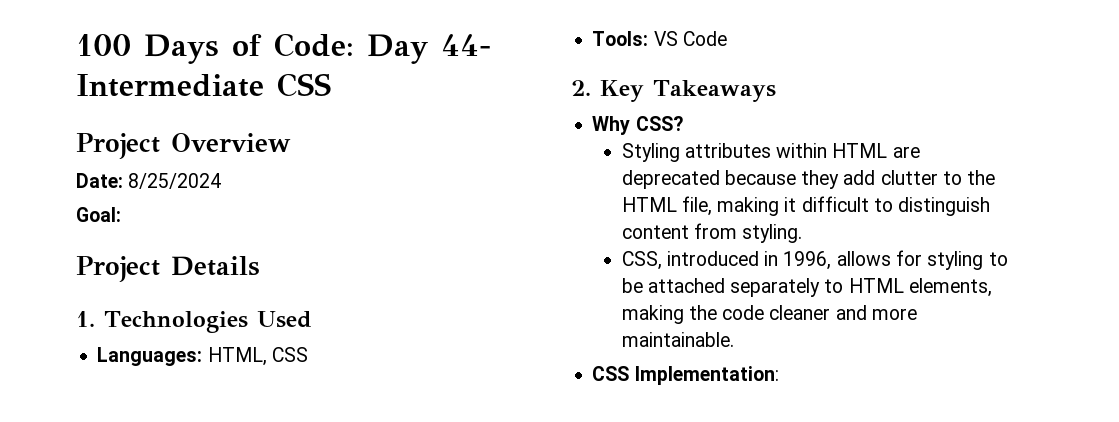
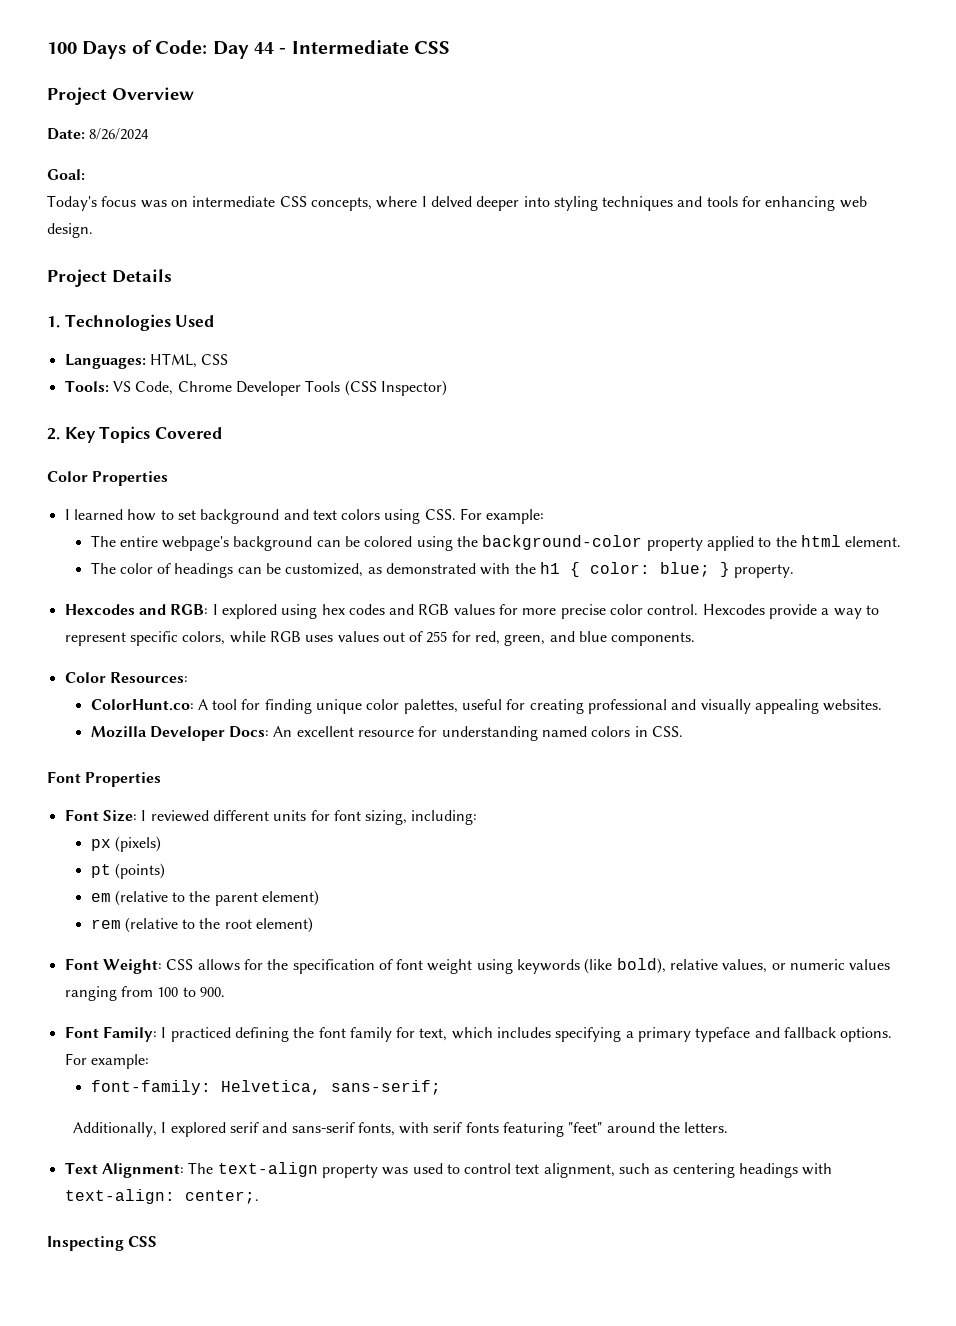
- 100 Days of Code: Day 44- Intermediate CSS
+ 100 Days of Code: Day 44 - Intermediate CSS
- Date: 8/25/2024
+ Date: 8/26/2024
+ Today's focus was on intermediate CSS concepts, where I delved deeper into styling techniques and tools for enhancing web design.
- Tools: VS Code
- 2. Key Takeaways
- Why CSS?
- Styling attributes within HTML are deprecated because they add clutter to the HTML file, making it difficult to distinguish content from styling.
- CSS, introduced in 1996, allows for styling to be attached separately to HTML elements, making the code cleaner and more maintainable.
- CSS Implementation:
+ Tools: VS Code, Chrome Developer Tools (CSS Inspector)
+ 2. Key Topics Covered
+ Color Properties
+ I learned how to set background and text colors using CSS. For example:
+ The entire webpage's background can be colored using the background-color property applied to the html element.
+ The color of headings can be customized, as demonstrated with the h1 { color: blue; } property.
+ Hexcodes and RGB: I explored using hex codes and RGB values for more precise color control. Hexcodes provide a way to represent specific colors, while RGB uses values out of 255 for red, green, and blue components.
+ Color Resources:
+ ColorHunt.co: A tool for finding unique color palettes, useful for creating professional and visually appealing websites.
+ Mozilla Developer Docs: An excellent resource for understanding named colors in CSS.
+ Font Properties
+ Font Size: I reviewed different units for font sizing, including:
+ px (pixels)
+ pt (points)
+ em (relative to the parent element)
+ rem (relative to the root element)
+ Font Weight: CSS allows for the specification of font weight using keywords (like bold), relative values, or numeric values ranging from 100 to 900.
+ Font Family: I practiced defining the font family for text, which includes specifying a primary typeface and fallback options. For example:
+ font-family: Helvetica, sans-serif;
+ Additionally, I explored serif and sans-serif fonts, with serif fonts featuring "feet" around the letters.
+ Text Alignment: The text-align property was used to control text alignment, such as centering headings with text-align: center;.
+ Inspecting CSS

